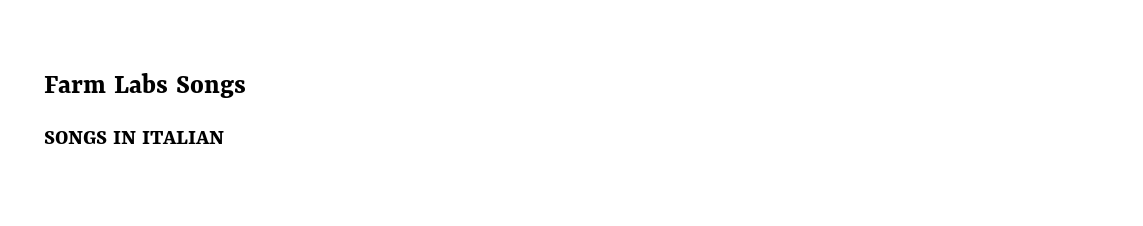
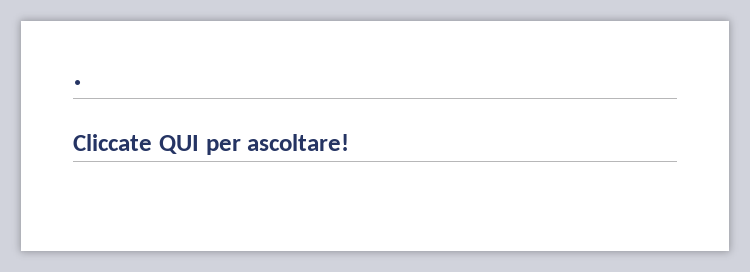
- Farm Labs Songs
- SONGS IN ITALIAN
+ .
+ Cliccate QUI per ascoltare!

